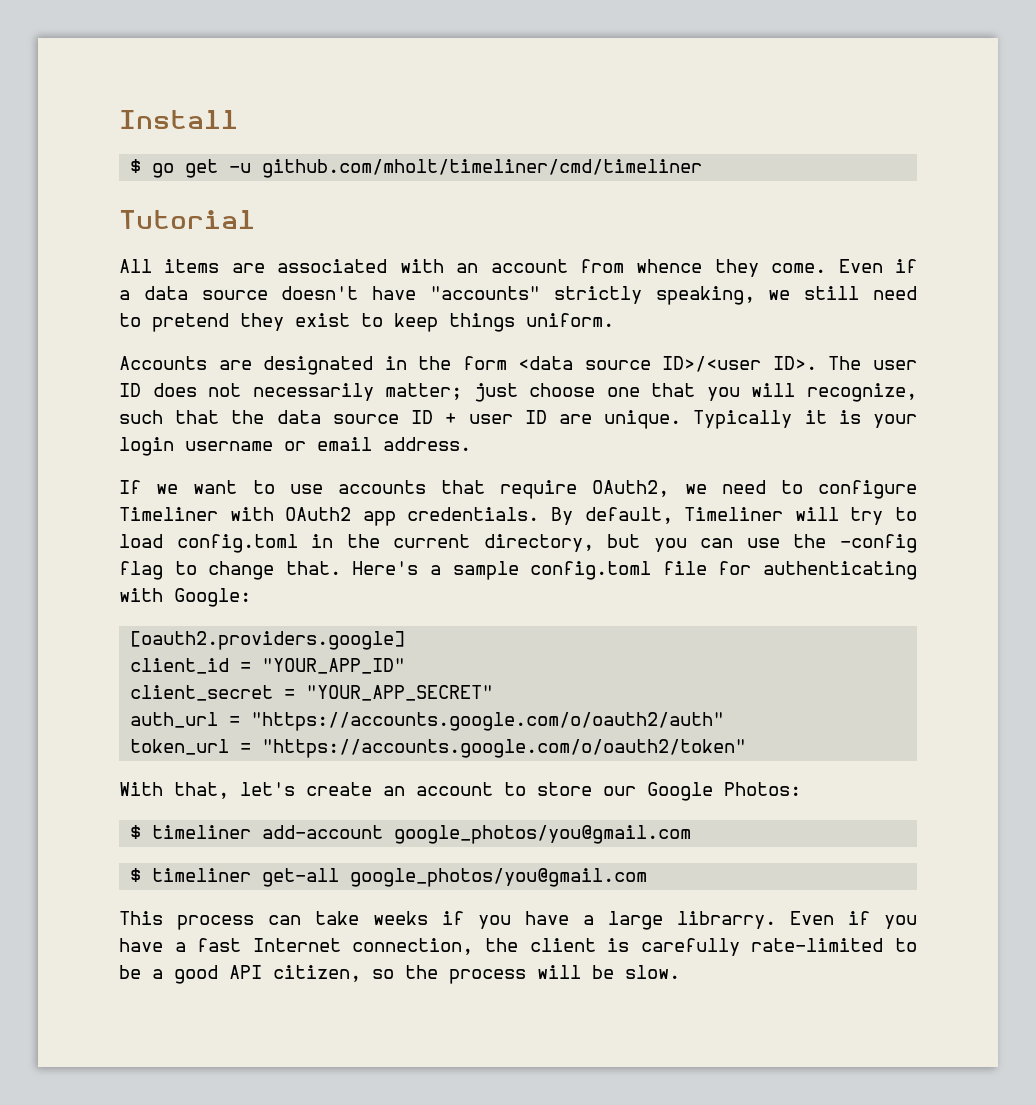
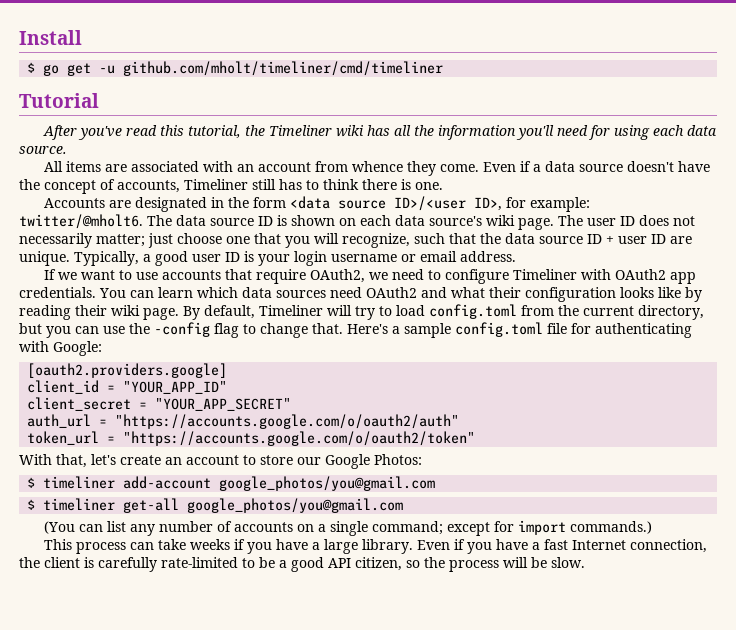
+ After you've read this tutorial, the Timeliner wiki has all the information you'll need for using each data source.
- Even if a data source doesn't have "accounts" strictly speaking, we still need to pretend they exist to keep things uniform.
+ Even if a data source doesn't have the concept of accounts, Timeliner still has to think there is one.
- Accounts are designated in the form <data source ID>/<user ID>. The user ID does not necessarily matter; just choose one that you will recognize, such that the data source ID + user ID are unique.
+ Accounts are designated in the form <data source ID>/<user ID>, for example: twitter/@mholt6. The data source ID is shown on each data source's wiki page. The user ID does not necessarily matter; just choose one that you will recognize, such that the data source ID + user ID are unique.
- Typically it is your login username or email address.
+ Typically, a good user ID is your login username or email address.
+ You can learn which data sources need OAuth2 and what their configuration looks like by reading their wiki page.
- By default, Timeliner will try to load config.toml in the current directory, but you can use the -config flag to change that.
+ By default, Timeliner will try to load config.toml from the current directory, but you can use the -config flag to change that.
+ (You can list any number of accounts on a single command; except for import commands.)
- This process can take weeks if you have a large librarry.
+ This process can take weeks if you have a large library.

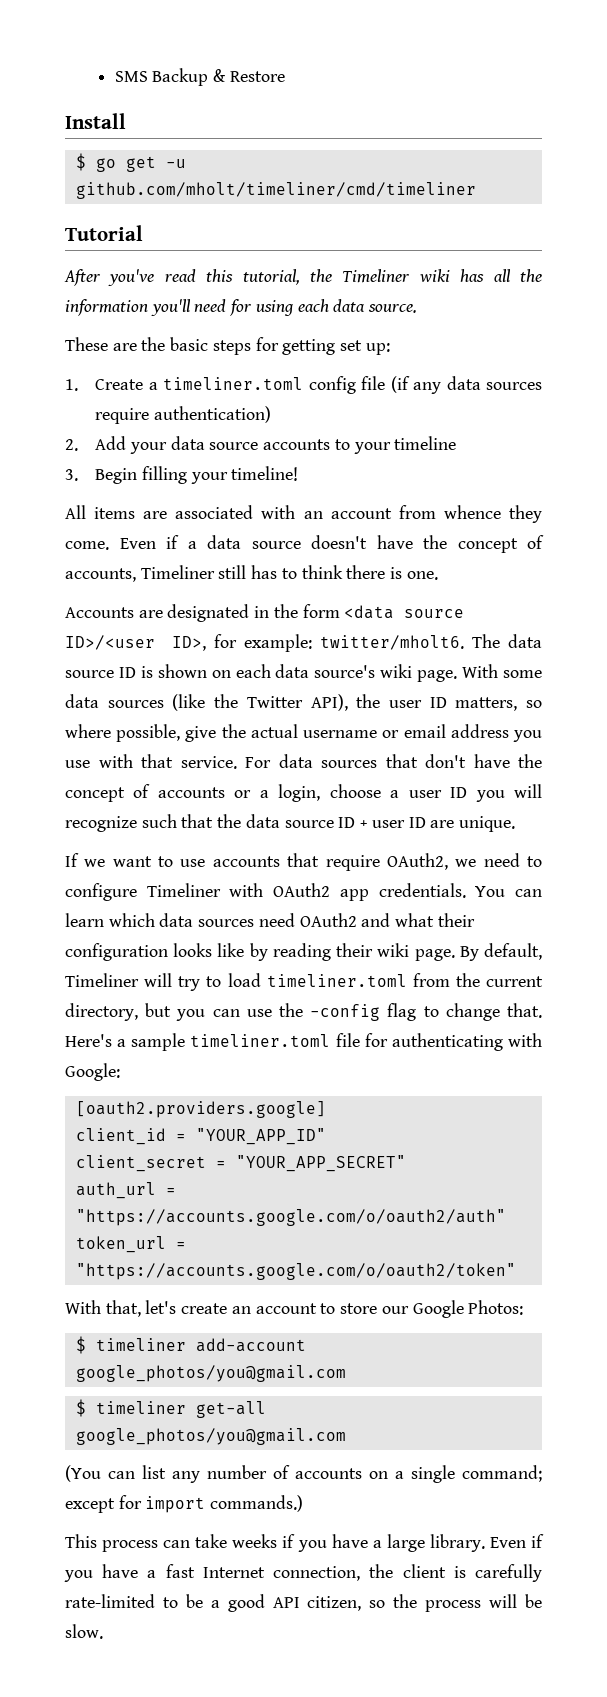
+ SMS Backup & Restore
+ These are the basic steps for getting set up:
+ 1. Create a timeliner.toml config file (if any data sources require authentication)
+ 2. Add your data source accounts to your timeline
+ 3. Begin filling your timeline!
- Accounts are designated in the form <data source ID>/<user ID>, for example: twitter/@mholt6.
+ Accounts are designated in the form <data source ID>/<user ID>, for example: twitter/mholt6.
- The user ID does not necessarily matter; just choose one that you will recognize, such that the data source ID + user ID are unique. Typically, a good user ID is your login username or email address.
+ With some data sources (like the Twitter API), the user ID matters, so where possible, give the actual username or email address you use with that service. For data sources that don't have the concept of accounts or a login, choose a user ID you will recognize such that the data source ID + user ID are unique.
- By default, Timeliner will try to load config.toml from the current directory, but you can use the -config flag to change that.
+ By default, Timeliner will try to load timeliner.toml from the current directory, but you can use the -config flag to change that.
- Here's a sample config.toml file for authenticating with Google:
+ Here's a sample timeliner.toml file for authenticating with Google:

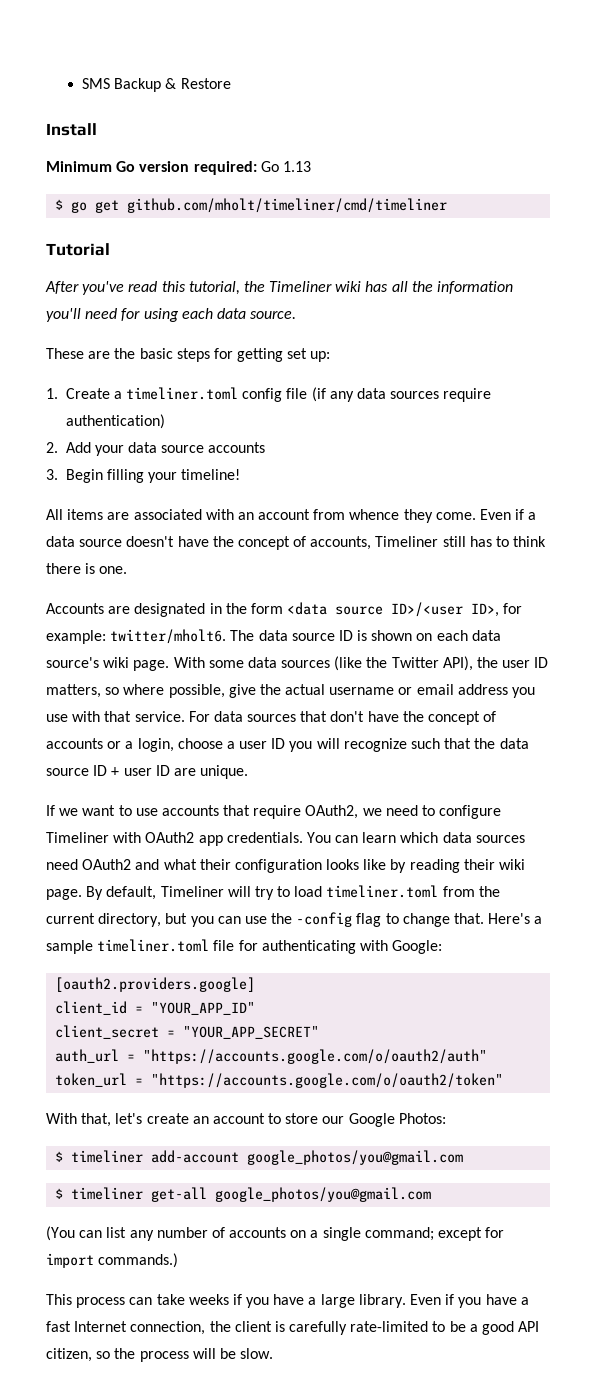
+ Minimum Go version required: Go 1.13
- $ go get -u github.com/mholt/timeliner/cmd/timeliner
+ $ go get github.com/mholt/timeliner/cmd/timeliner
- 2. Add your data source accounts to your timeline
+ 2. Add your data source accounts

